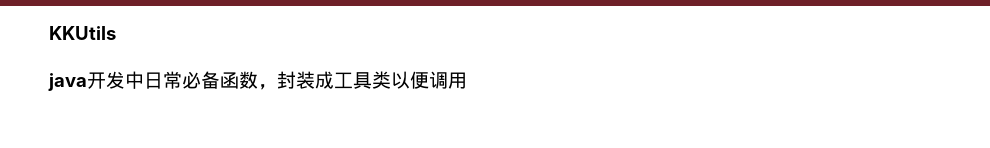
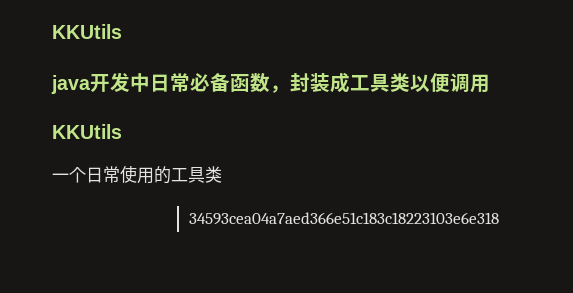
  java开发中日常必备函数，封装成工具类以便调用
+ KKUtils
+ 一个日常使用的工具类
+ 34593cea04a7aed366e51c183c18223103e6e318

